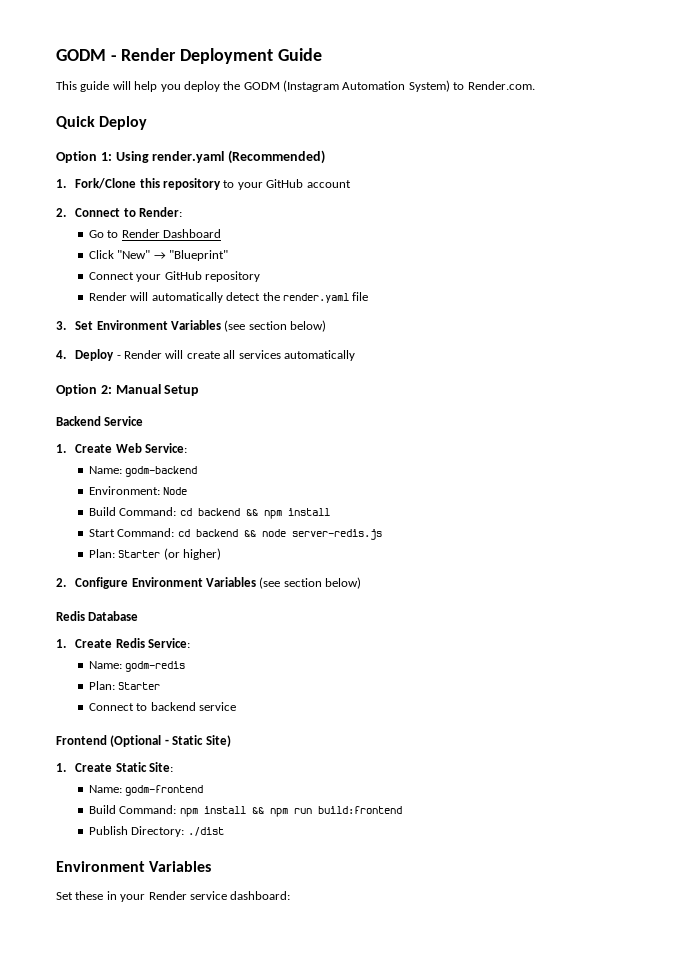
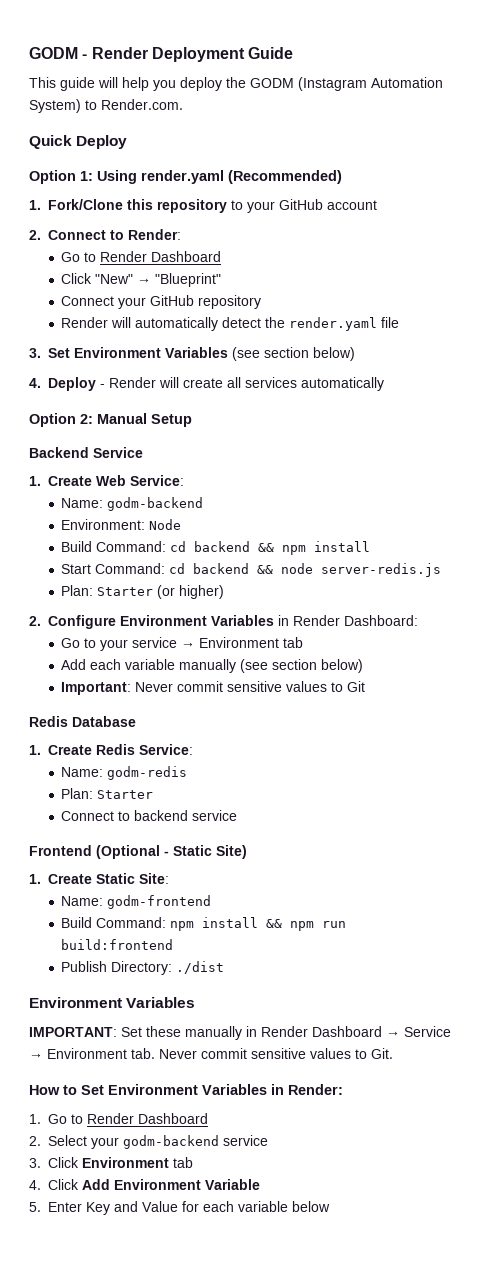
- 2. Configure Environment Variables (see section below)
+ 2. Configure Environment Variables in Render Dashboard:
+ Go to your service → Environment tab
+ Add each variable manually (see section below)
+ Important: Never commit sensitive values to Git
- Set these in your Render service dashboard:
+ IMPORTANT: Set these manually in Render Dashboard → Service → Environment tab. Never commit sensitive values to Git.
+ How to Set Environment Variables in Render:
+ 1. Go to Render Dashboard
+ 2. Select your godm-backend service
+ 3. Click Environment tab
+ 4. Click Add Environment Variable
+ 5. Enter Key and Value for each variable below

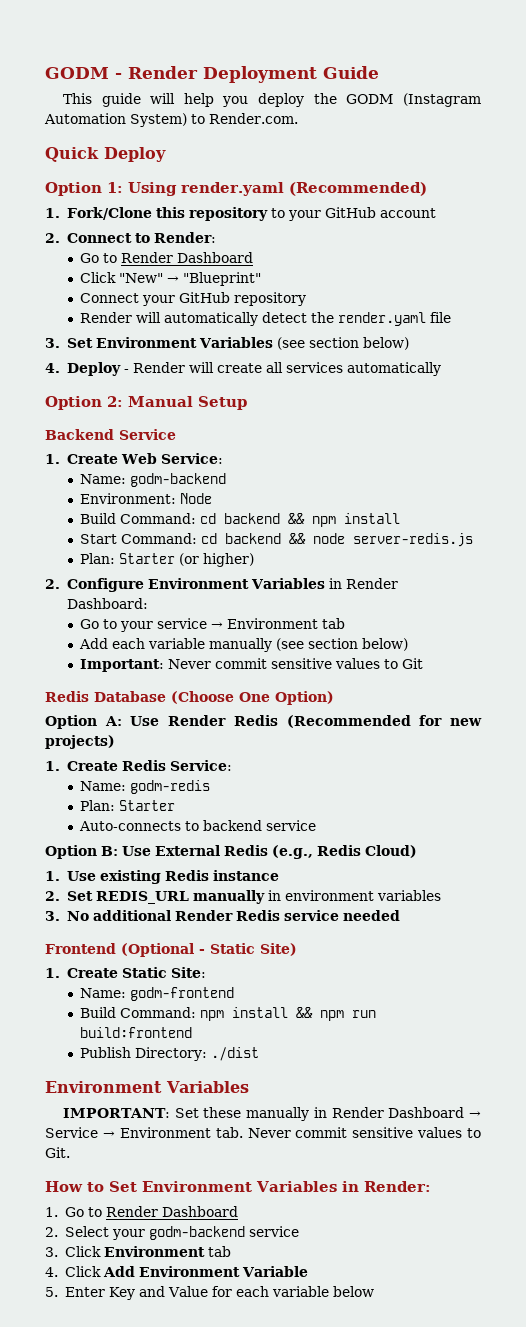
- Redis Database
+ Redis Database (Choose One Option)
+ Option A: Use Render Redis (Recommended for new projects)
- Connect to backend service
+ Auto-connects to backend service
+ Option B: Use External Redis (e.g., Redis Cloud)
+ 1. Use existing Redis instance
+ 2. Set REDIS_URL manually in environment variables
+ 3. No additional Render Redis service needed

